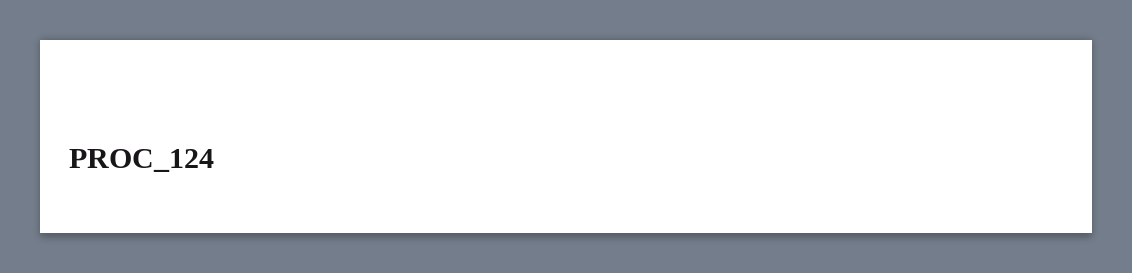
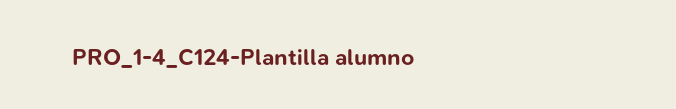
- PROC_124
+ PRO_1-4_C124-Plantilla alumno

